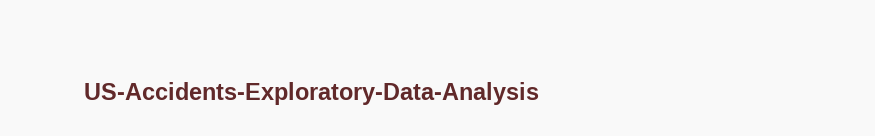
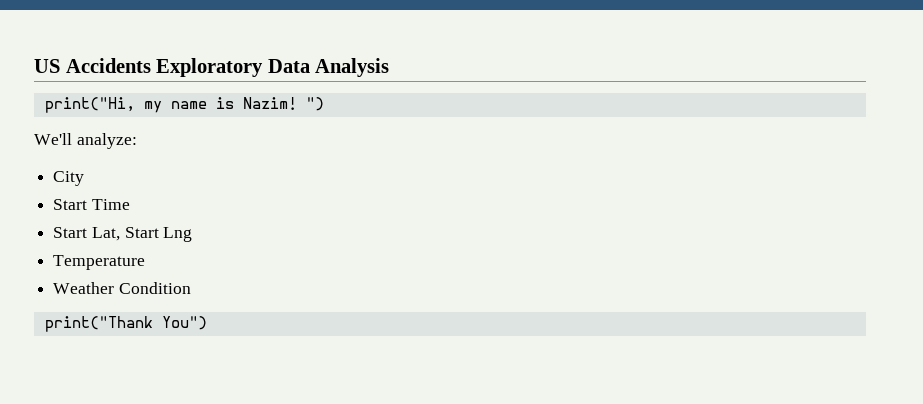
- US-Accidents-Exploratory-Data-Analysis
+ US Accidents Exploratory Data Analysis
+ print("Hi, my name is Nazim! ")
+ We'll analyze:
+ City
+ Start Time
+ Start Lat, Start Lng
+ Temperature
+ Weather Condition
+ print("Thank You")

